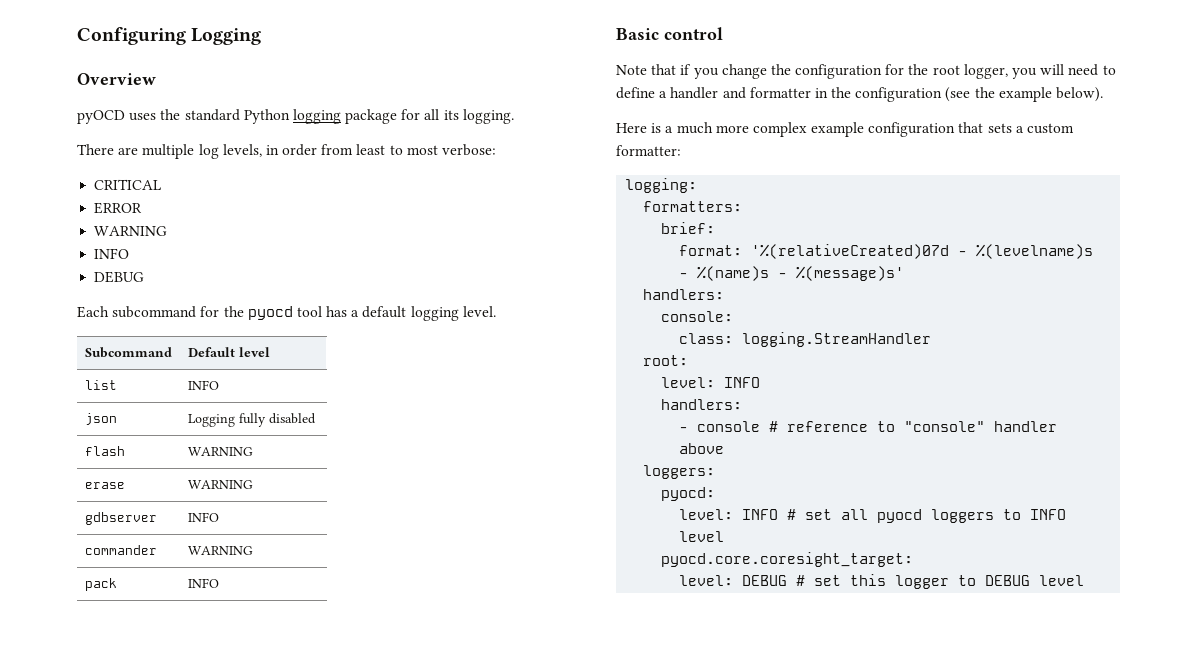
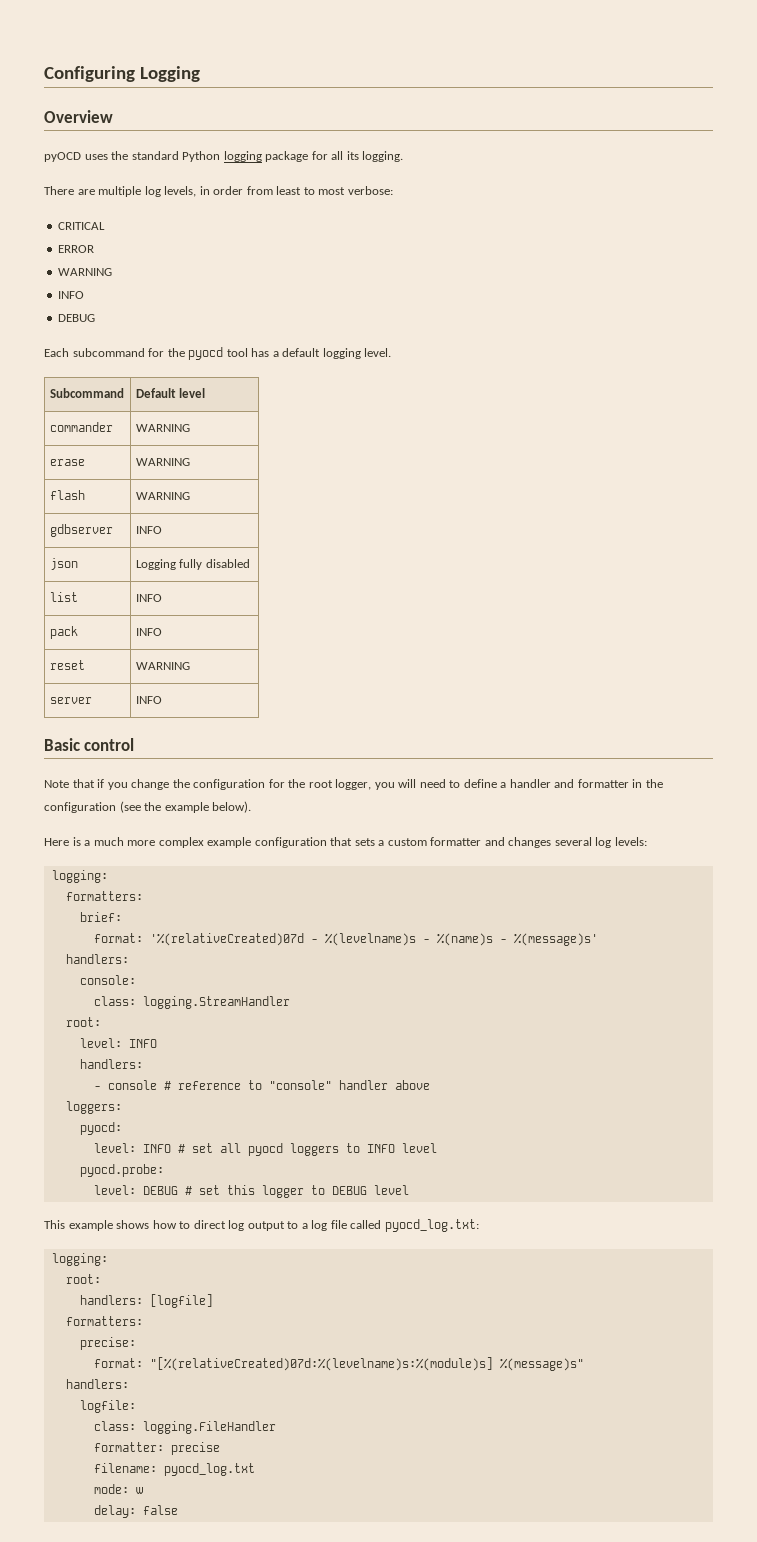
- list | INFO
+ commander | WARNING
+ erase | WARNING
+ flash | WARNING
+ gdbserver | INFO
- flash | WARNING
- erase | WARNING
- gdbserver | INFO
- commander | WARNING
+ list | INFO
  pack | INFO
+ reset | WARNING
+ server | INFO
- Here is a much more complex example configuration that sets a custom formatter:
+ Here is a much more complex example configuration that sets a custom formatter and changes several log levels:
- pyocd.core.coresight_target:
+ pyocd.probe:
+ This example shows how to direct log output to a log file called pyocd_log.txt:
+ logging:
+ root:
+ handlers: [logfile]
+ formatters:
+ precise:
+ format: "[%(relativeCreated)07d:%(levelname)s:%(module)s] %(message)s"
+ handlers:
+ logfile:
+ class: logging.FileHandler
+ formatter: precise
+ filename: pyocd_log.txt
+ mode: w
+ delay: false

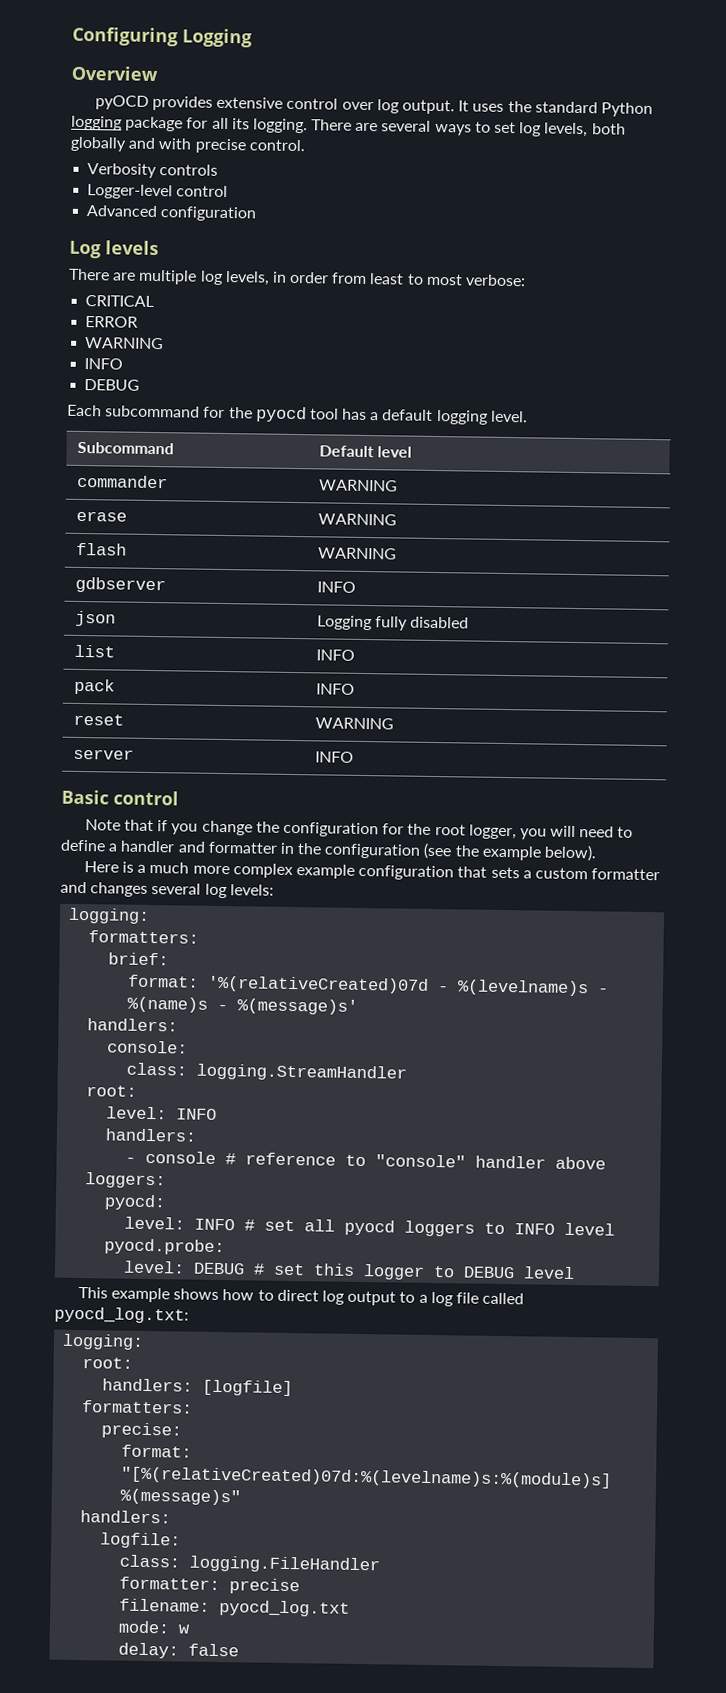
- pyOCD uses the standard Python logging package for all its logging.
+ pyOCD provides extensive control over log output. It uses the standard Python logging package for all its logging. There are several ways to set log levels, both globally and with precise control.
+ Verbosity controls
+ Logger-level control
+ Advanced configuration
+ Log levels

